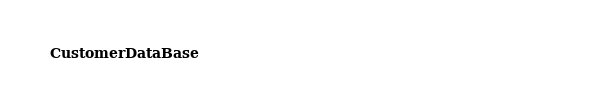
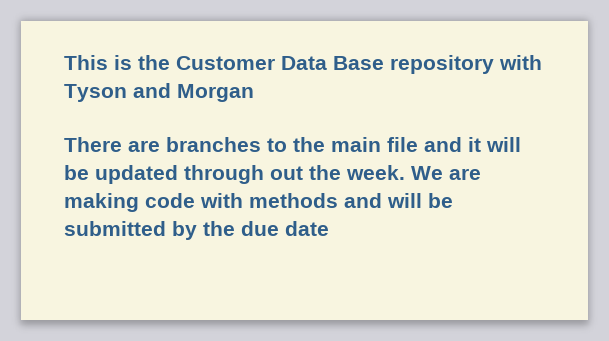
- CustomerDataBase
+ This is the Customer Data Base repository with Tyson and Morgan
+ There are branches to the main file and it will be updated through out the week. We are making code with methods and will be submitted by the due date

